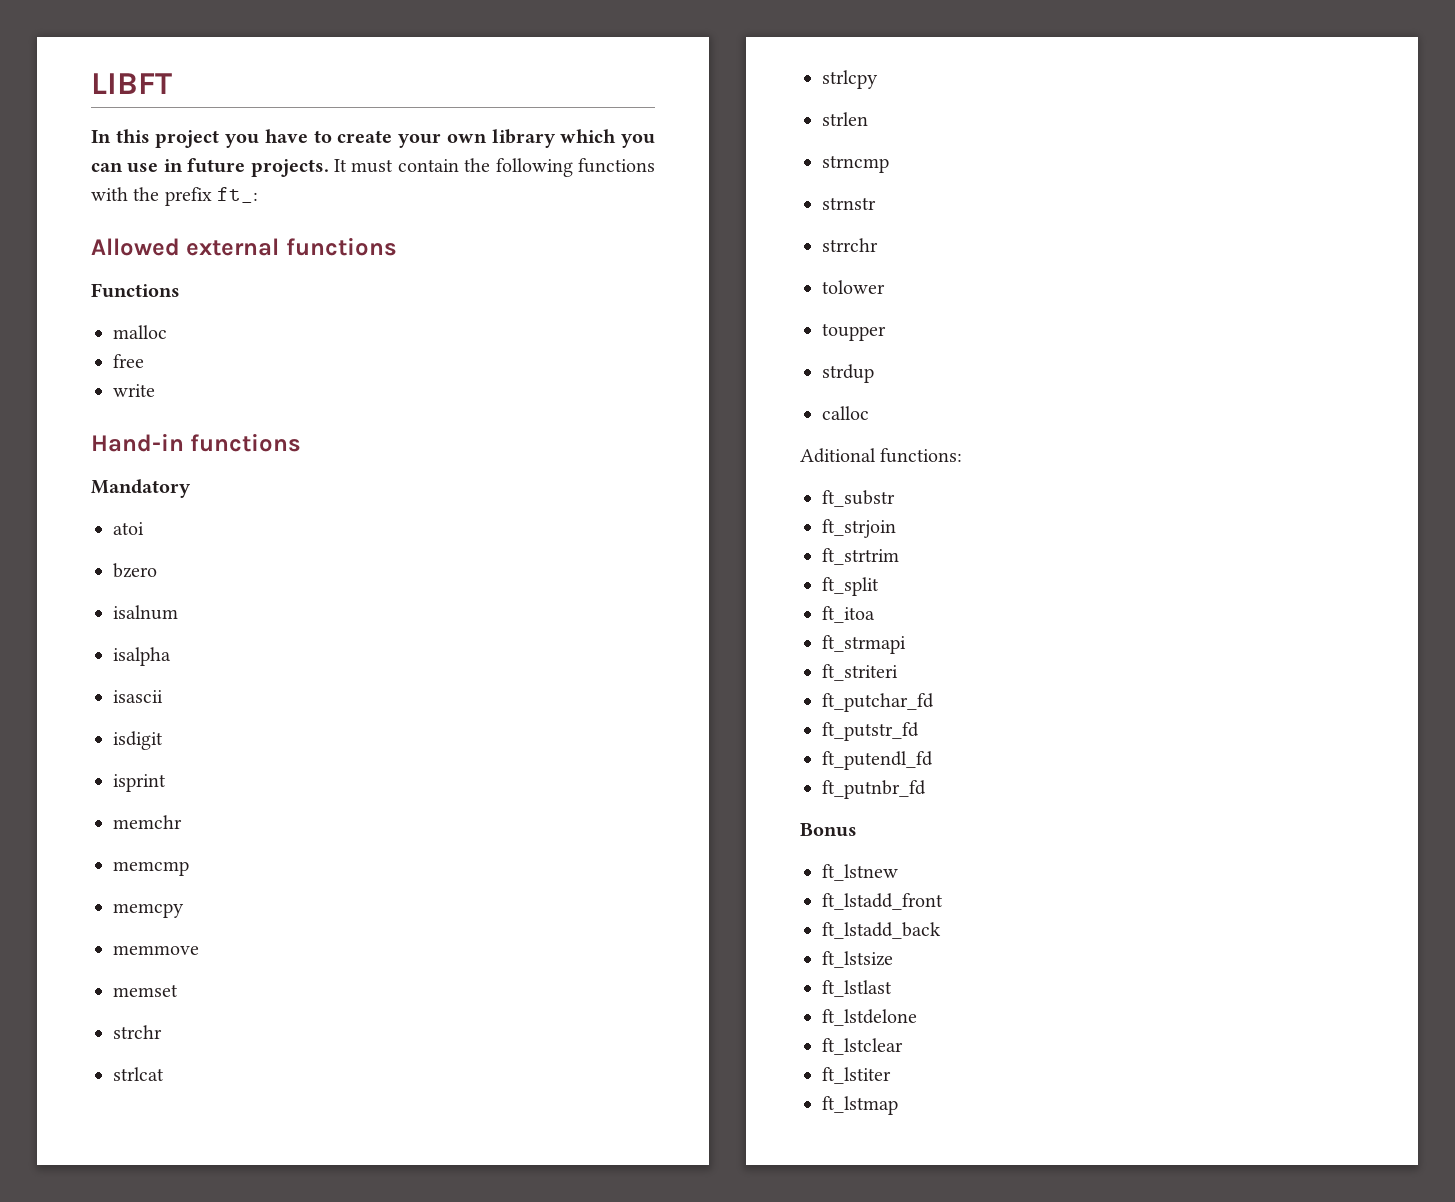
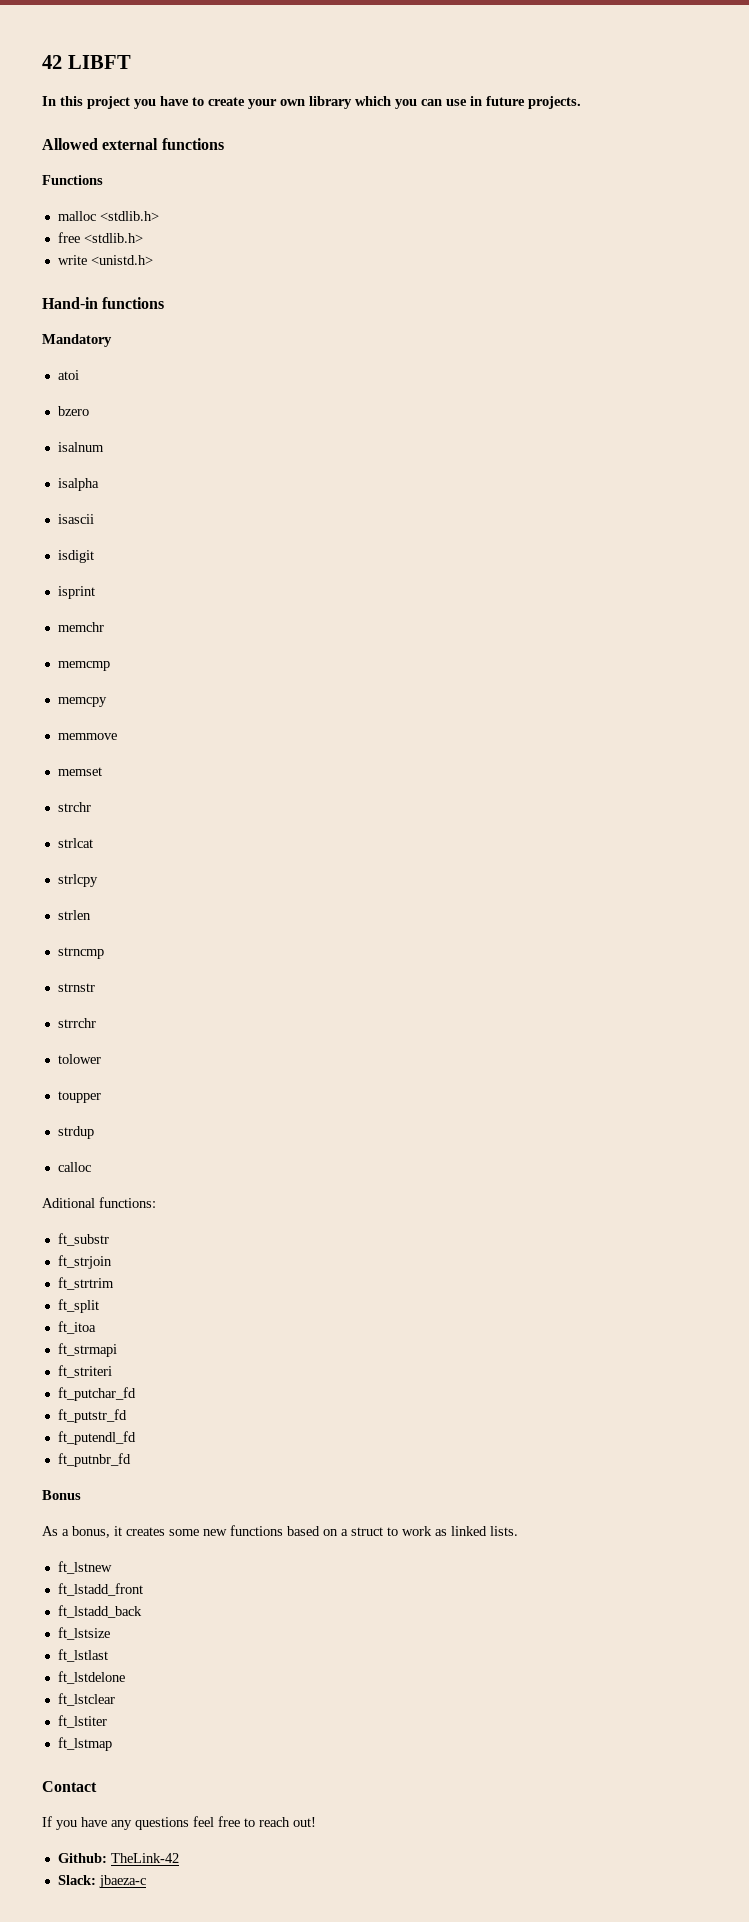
- LIBFT
+ 42 LIBFT
- It must contain the following functions with the prefix ft_:
- malloc
- free
+ malloc <stdlib.h>
+ free <stdlib.h>
- write
+ write <unistd.h>
+ As a bonus, it creates some new functions based on a struct to work as linked lists.
+ Contact
+ If you have any questions feel free to reach out!
+ Github: TheLink-42
+ Slack: jbaeza-c

